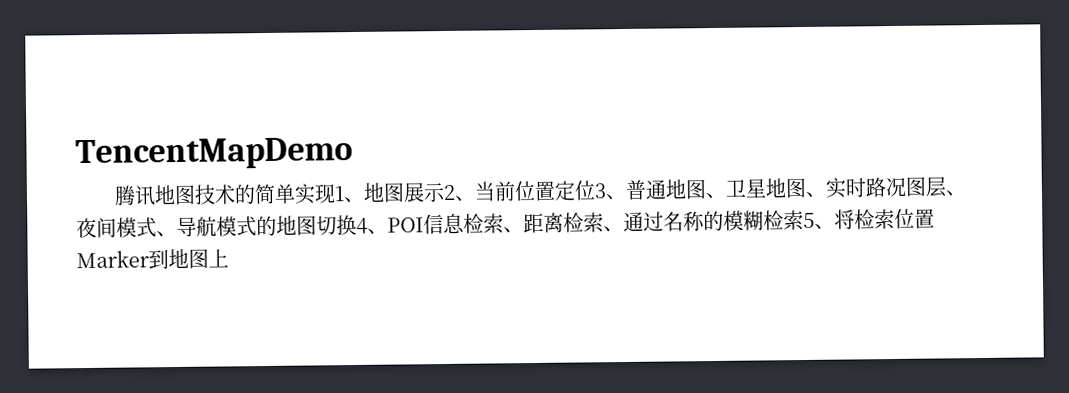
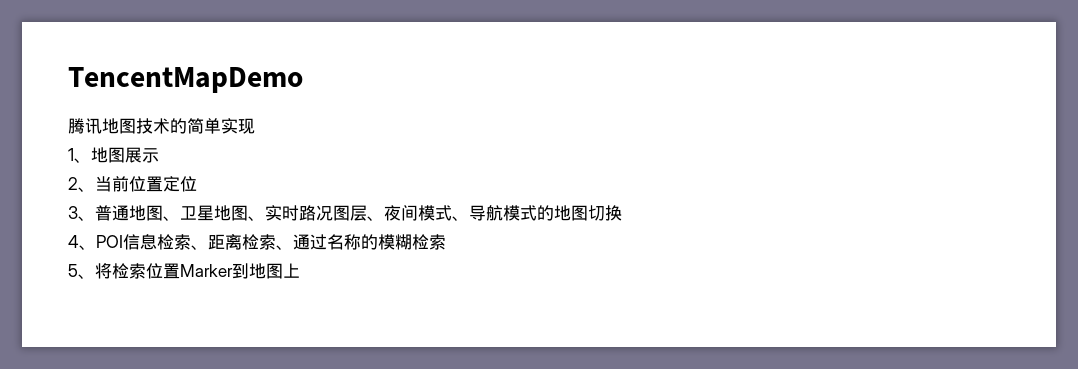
- 腾讯地图技术的简单实现1、地图展示2、当前位置定位3、普通地图、卫星地图、实时路况图层、夜间模式、导航模式的地图切换4、POI信息检索、距离检索、通过名称的模糊检索5、将检索位置Marker到地图上
+ 腾讯地图技术的简单实现
+ 1、地图展示
+ 2、当前位置定位
+ 3、普通地图、卫星地图、实时路况图层、夜间模式、导航模式的地图切换
+ 4、POI信息检索、距离检索、通过名称的模糊检索
+ 5、将检索位置Marker到地图上

